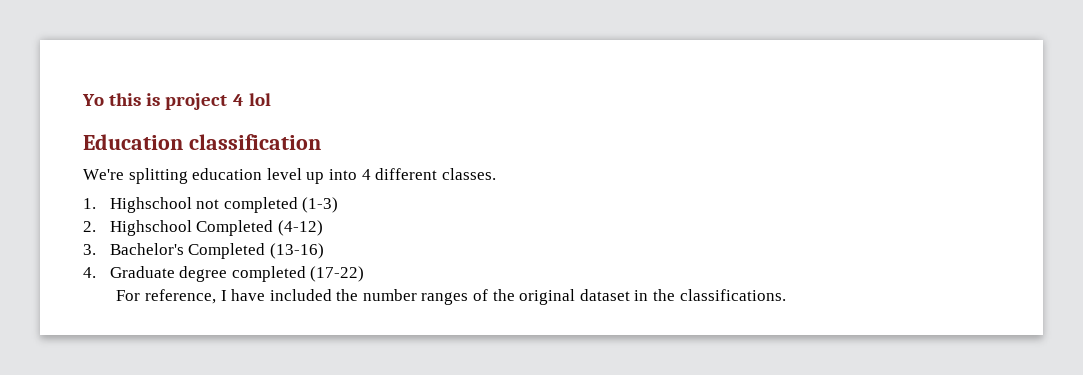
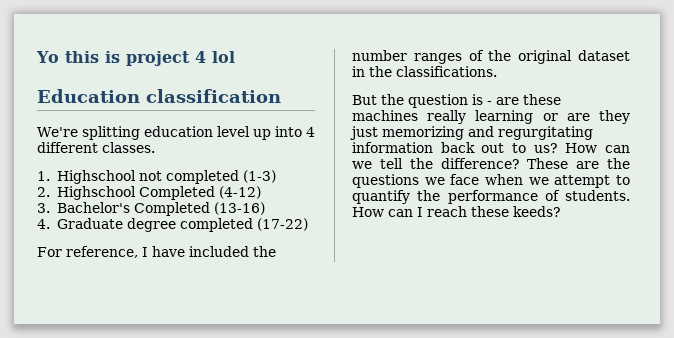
+ But the question is - are these machines really learning or are they just memorizing and regurgitating information back out to us? How can we tell the difference? These are the questions we face when we attempt to quantify the performance of students. How can I reach these keeds?

